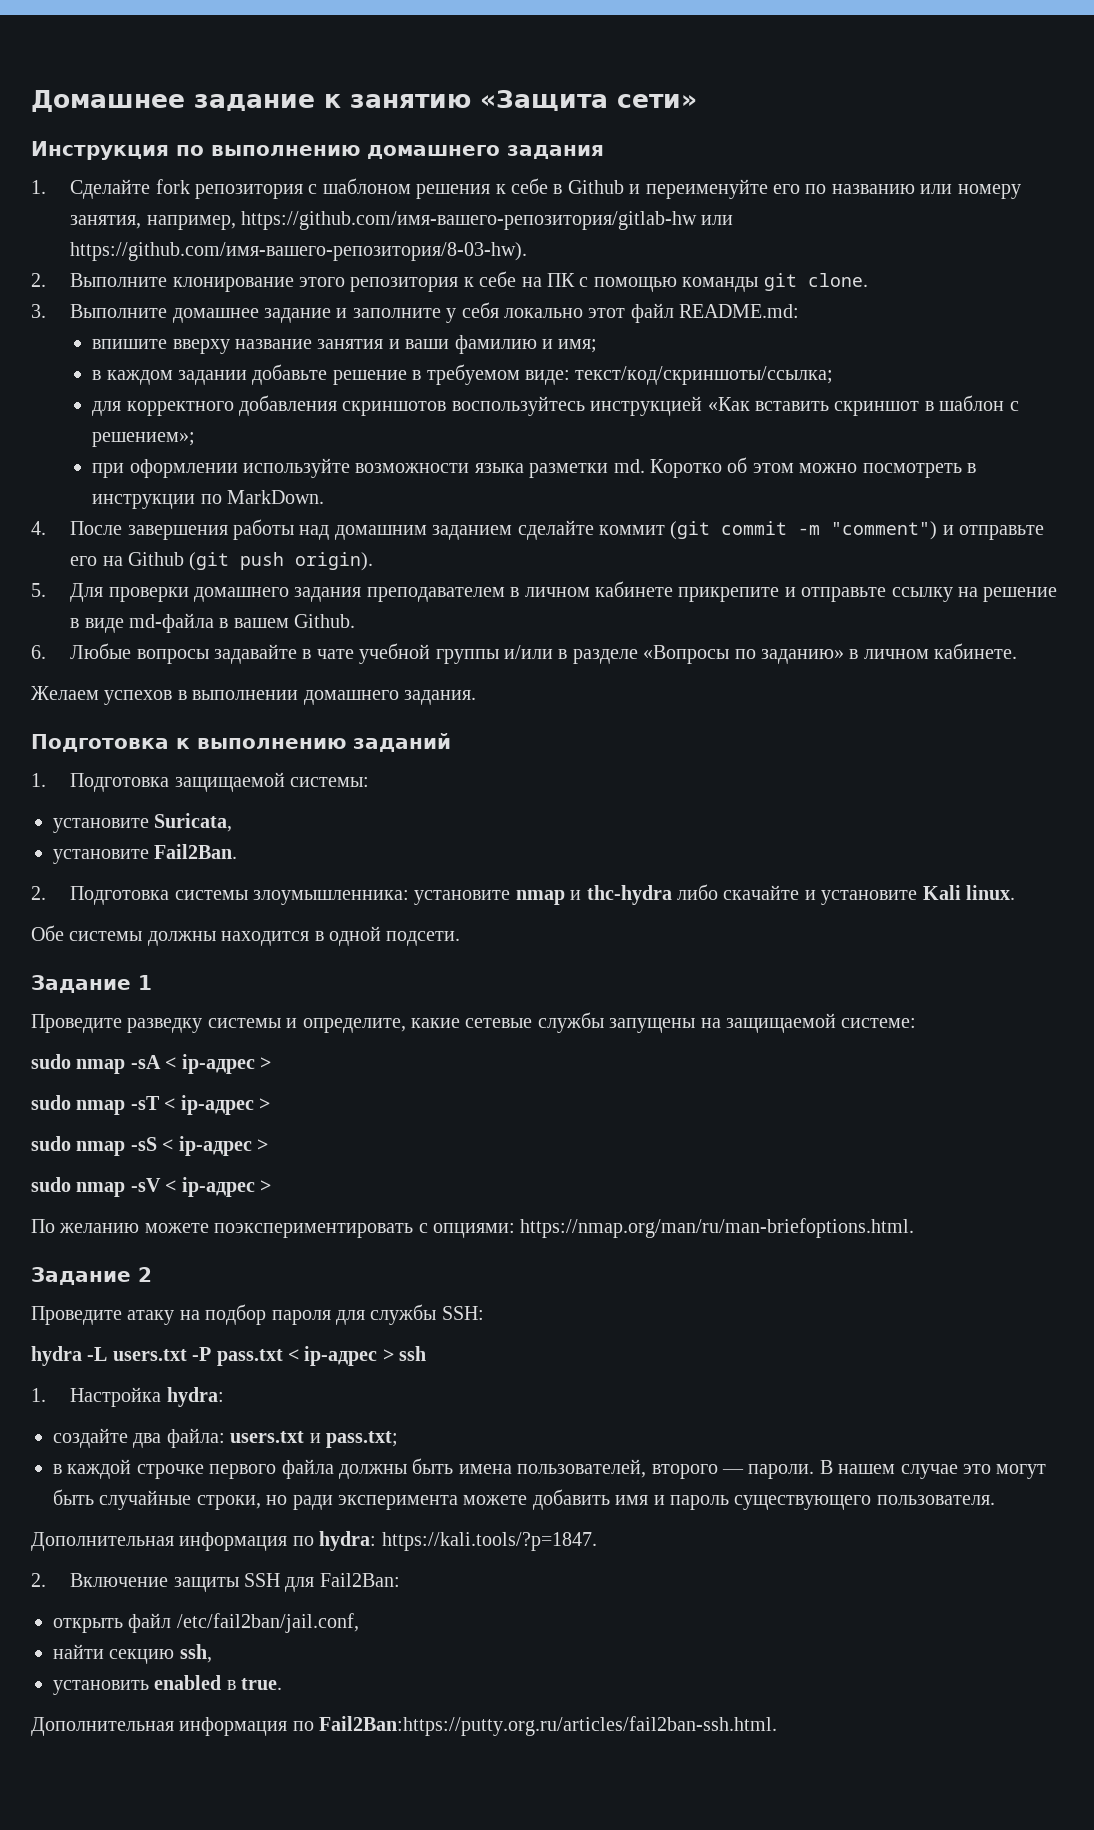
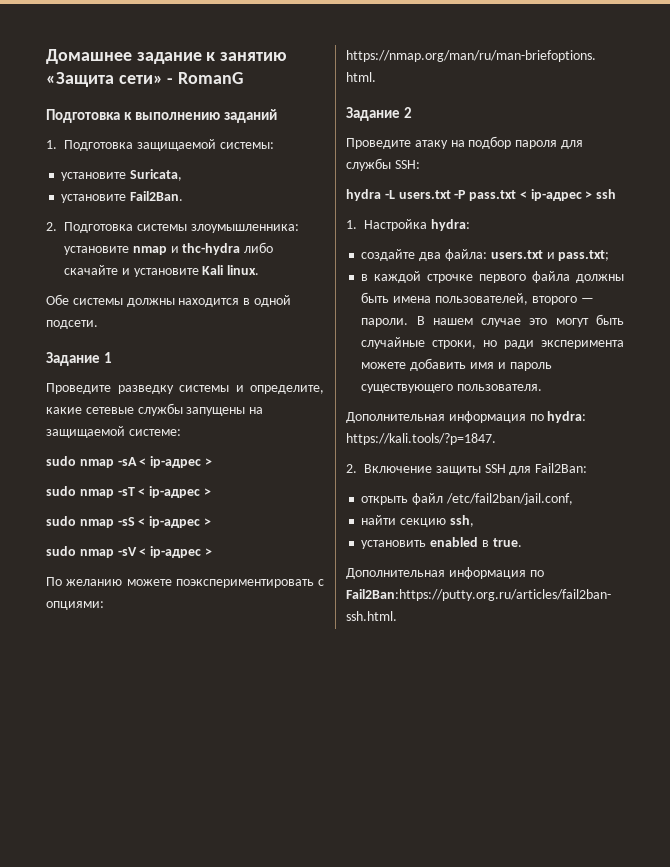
- Домашнее задание к занятию «Защита сети»
- Инструкция по выполнению домашнего задания
- 1. Сделайте fork репозитория c шаблоном решения к себе в Github и переименуйте его по названию или номеру занятия, например, https://github.com/имя-вашего-репозитория/gitlab-hw или https://github.com/имя-вашего-репозитория/8-03-hw).
- 2. Выполните клонирование этого репозитория к себе на ПК с помощью команды git clone.
- 3. Выполните домашнее задание и заполните у себя локально этот файл README.md:
- впишите вверху название занятия и ваши фамилию и имя;
- в каждом задании добавьте решение в требуемом виде: текст/код/скриншоты/ссылка;
- для корректного добавления скриншотов воспользуйтесь инструкцией «Как вставить скриншот в шаблон с решением»;
- при оформлении используйте возможности языка разметки md. Коротко об этом можно посмотреть в инструкции по MarkDown.
- 4. После завершения работы над домашним заданием сделайте коммит (git commit -m "comment") и отправьте его на Github (git push origin).
- 5. Для проверки домашнего задания преподавателем в личном кабинете прикрепите и отправьте ссылку на решение в виде md-файла в вашем Github.
- 6. Любые вопросы задавайте в чате учебной группы и/или в разделе «Вопросы по заданию» в личном кабинете.
- Желаем успехов в выполнении домашнего задания.
+ Домашнее задание к занятию «Защита сети» - RomanG

